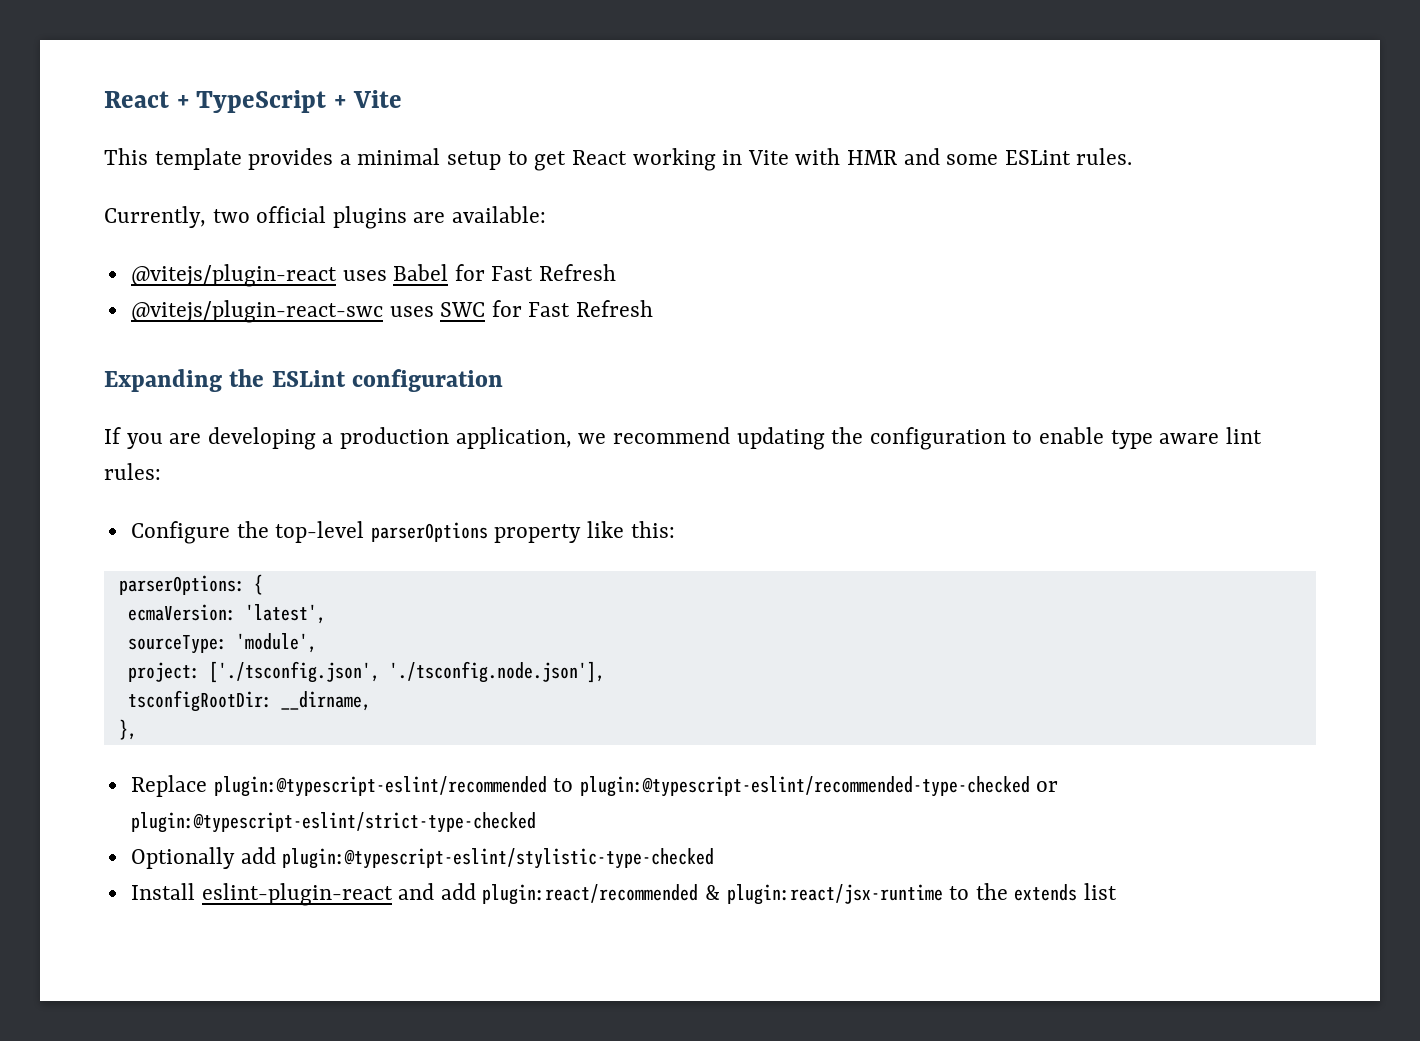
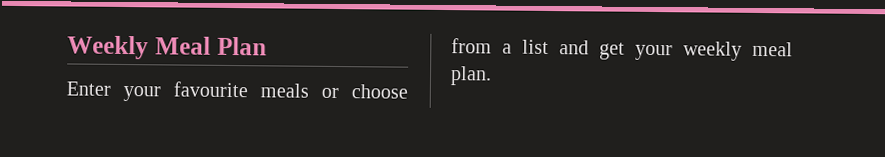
- React + TypeScript + Vite
- This template provides a minimal setup to get React working in Vite with HMR and some ESLint rules.
- Currently, two official plugins are available:
- @vitejs/plugin-react uses Babel for Fast Refresh
- @vitejs/plugin-react-swc uses SWC for Fast Refresh
- Expanding the ESLint configuration
- If you are developing a production application, we recommend updating the configuration to enable type aware lint rules:
- Configure the top-level parserOptions property like this:
- parserOptions: {
- ecmaVersion: 'latest',
- sourceType: 'module',
- project: ['./tsconfig.json', './tsconfig.node.json'],
- tsconfigRootDir: __dirname,
- },
- Replace plugin:@typescript-eslint/recommended to plugin:@typescript-eslint/recommended-type-checked or plugin:@typescript-eslint/strict-type-checked
- Optionally add plugin:@typescript-eslint/stylistic-type-checked
- Install eslint-plugin-react and add plugin:react/recommended & plugin:react/jsx-runtime to the extends list
+ Weekly Meal Plan
+ Enter your favourite meals or choose from a list and get your weekly meal plan.

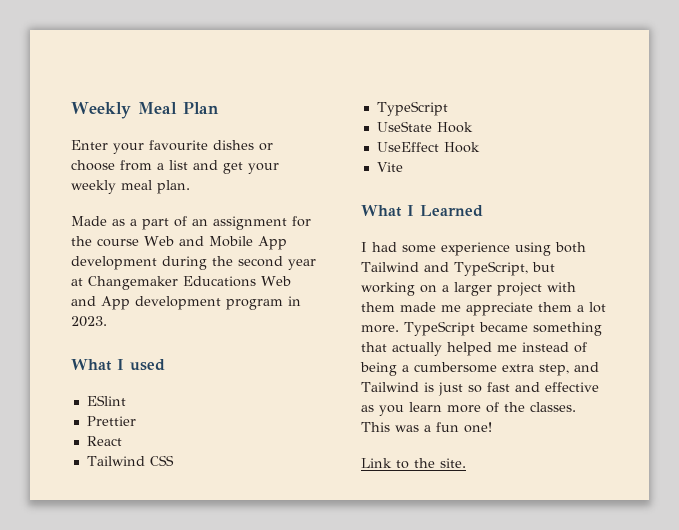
- Enter your favourite meals or choose from a list and get your weekly meal plan.
+ Enter your favourite dishes or choose from a list and get your weekly meal plan.
+ Made as a part of an assignment for the course Web and Mobile App development during the second year at Changemaker Educations Web and App development program in 2023.
+ What I used
+ ESlint
+ Prettier
+ React
+ Tailwind CSS
+ TypeScript
+ UseState Hook
+ UseEffect Hook
+ Vite
+ What I Learned
+ I had some experience using both Tailwind and TypeScript, but working on a larger project with them made me appreciate them a lot more. TypeScript became something that actually helped me instead of being a cumbersome extra step, and Tailwind is just so fast and effective as you learn more of the classes. This was a fun one!
+ Link to the site.

